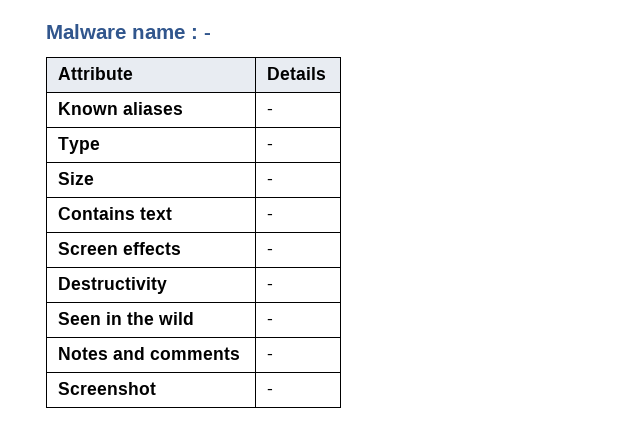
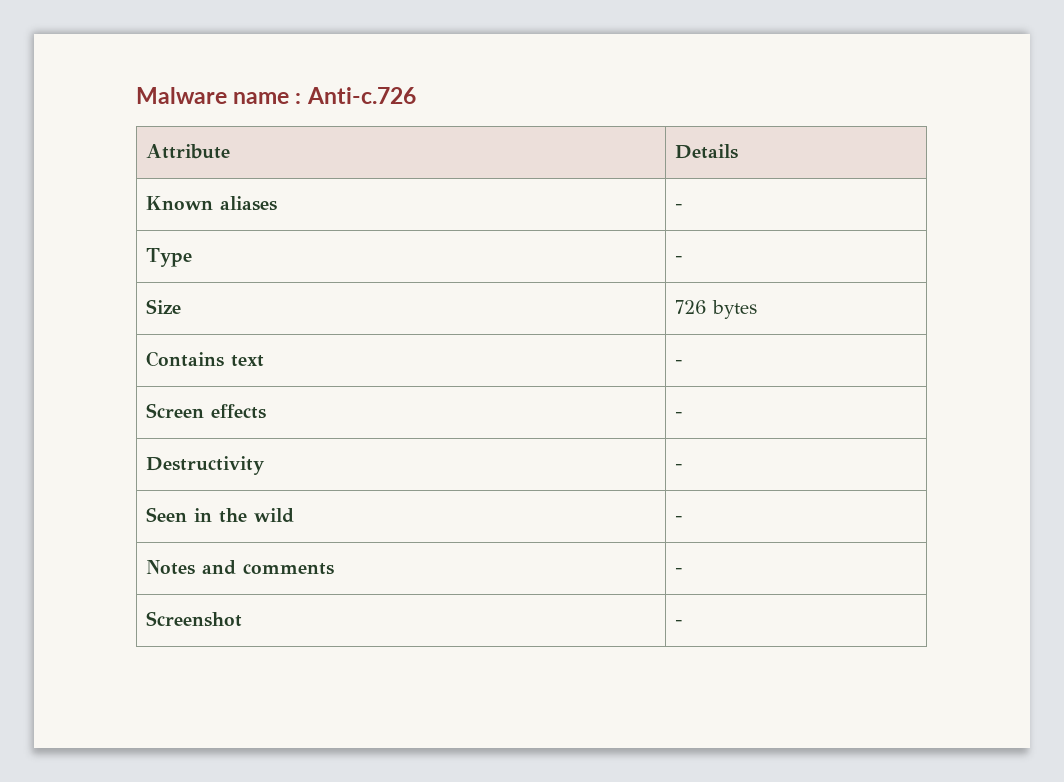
- Malware name : -
+ Malware name : Anti-c.726
- Size | -
+ Size | 726 bytes

